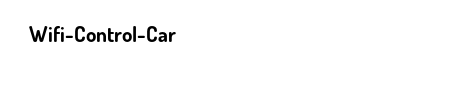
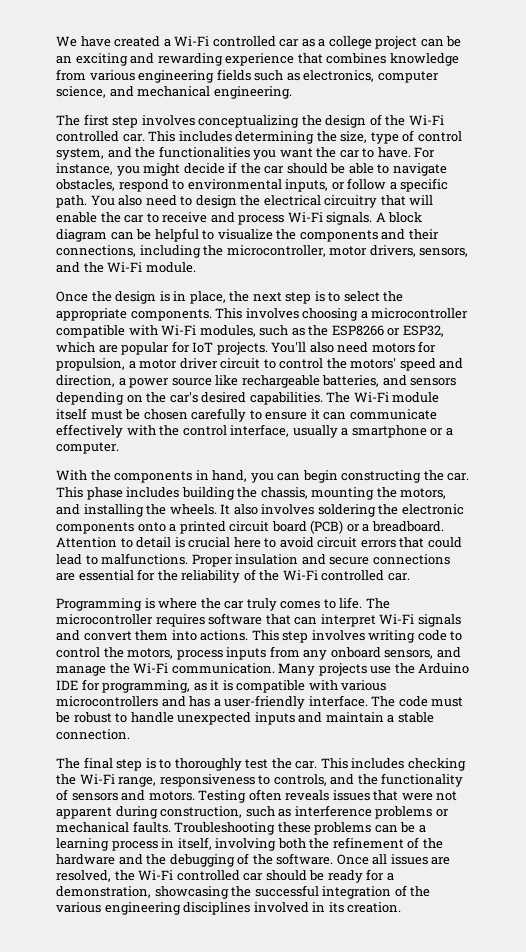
- Wifi-Control-Car
+ We have created a Wi-Fi controlled car as a college project can be an exciting and rewarding experience that combines knowledge from various engineering fields such as electronics, computer science, and mechanical engineering.
+ The first step involves conceptualizing the design of the Wi-Fi controlled car. This includes determining the size, type of control system, and the functionalities you want the car to have. For instance, you might decide if the car should be able to navigate obstacles, respond to environmental inputs, or follow a specific path. You also need to design the electrical circuitry that will enable the car to receive and process Wi-Fi signals. A block diagram can be helpful to visualize the components and their connections, including the microcontroller, motor drivers, sensors, and the Wi-Fi module.
+ Once the design is in place, the next step is to select the appropriate components. This involves choosing a microcontroller compatible with Wi-Fi modules, such as the ESP8266 or ESP32, which are popular for IoT projects. You'll also need motors for propulsion, a motor driver circuit to control the motors' speed and direction, a power source like rechargeable batteries, and sensors depending on the car's desired capabilities. The Wi-Fi module itself must be chosen carefully to ensure it can communicate effectively with the control interface, usually a smartphone or a computer.
+ With the components in hand, you can begin constructing the car. This phase includes building the chassis, mounting the motors, and installing the wheels. It also involves soldering the electronic components onto a printed circuit board (PCB) or a breadboard. Attention to detail is crucial here to avoid circuit errors that could lead to malfunctions. Proper insulation and secure connections are essential for the reliability of the Wi-Fi controlled car.
+ Programming is where the car truly comes to life. The microcontroller requires software that can interpret Wi-Fi signals and convert them into actions. This step involves writing code to control the motors, process inputs from any onboard sensors, and manage the Wi-Fi communication. Many projects use the Arduino IDE for programming, as it is compatible with various microcontrollers and has a user-friendly interface. The code must be robust to handle unexpected inputs and maintain a stable connection.
+ The final step is to thoroughly test the car. This includes checking the Wi-Fi range, responsiveness to controls, and the functionality of sensors and motors. Testing often reveals issues that were not apparent during construction, such as interference problems or mechanical faults. Troubleshooting these problems can be a learning process in itself, involving both the refinement of the hardware and the debugging of the software. Once all issues are resolved, the Wi-Fi controlled car should be ready for a demonstration, showcasing the successful integration of the various engineering disciplines involved in its creation.

